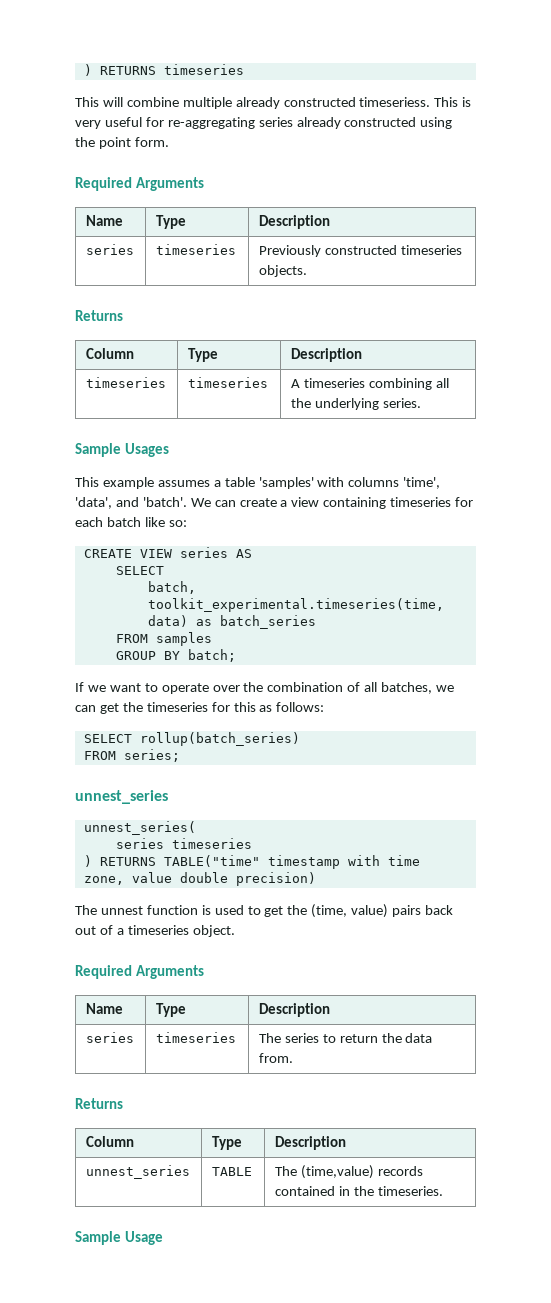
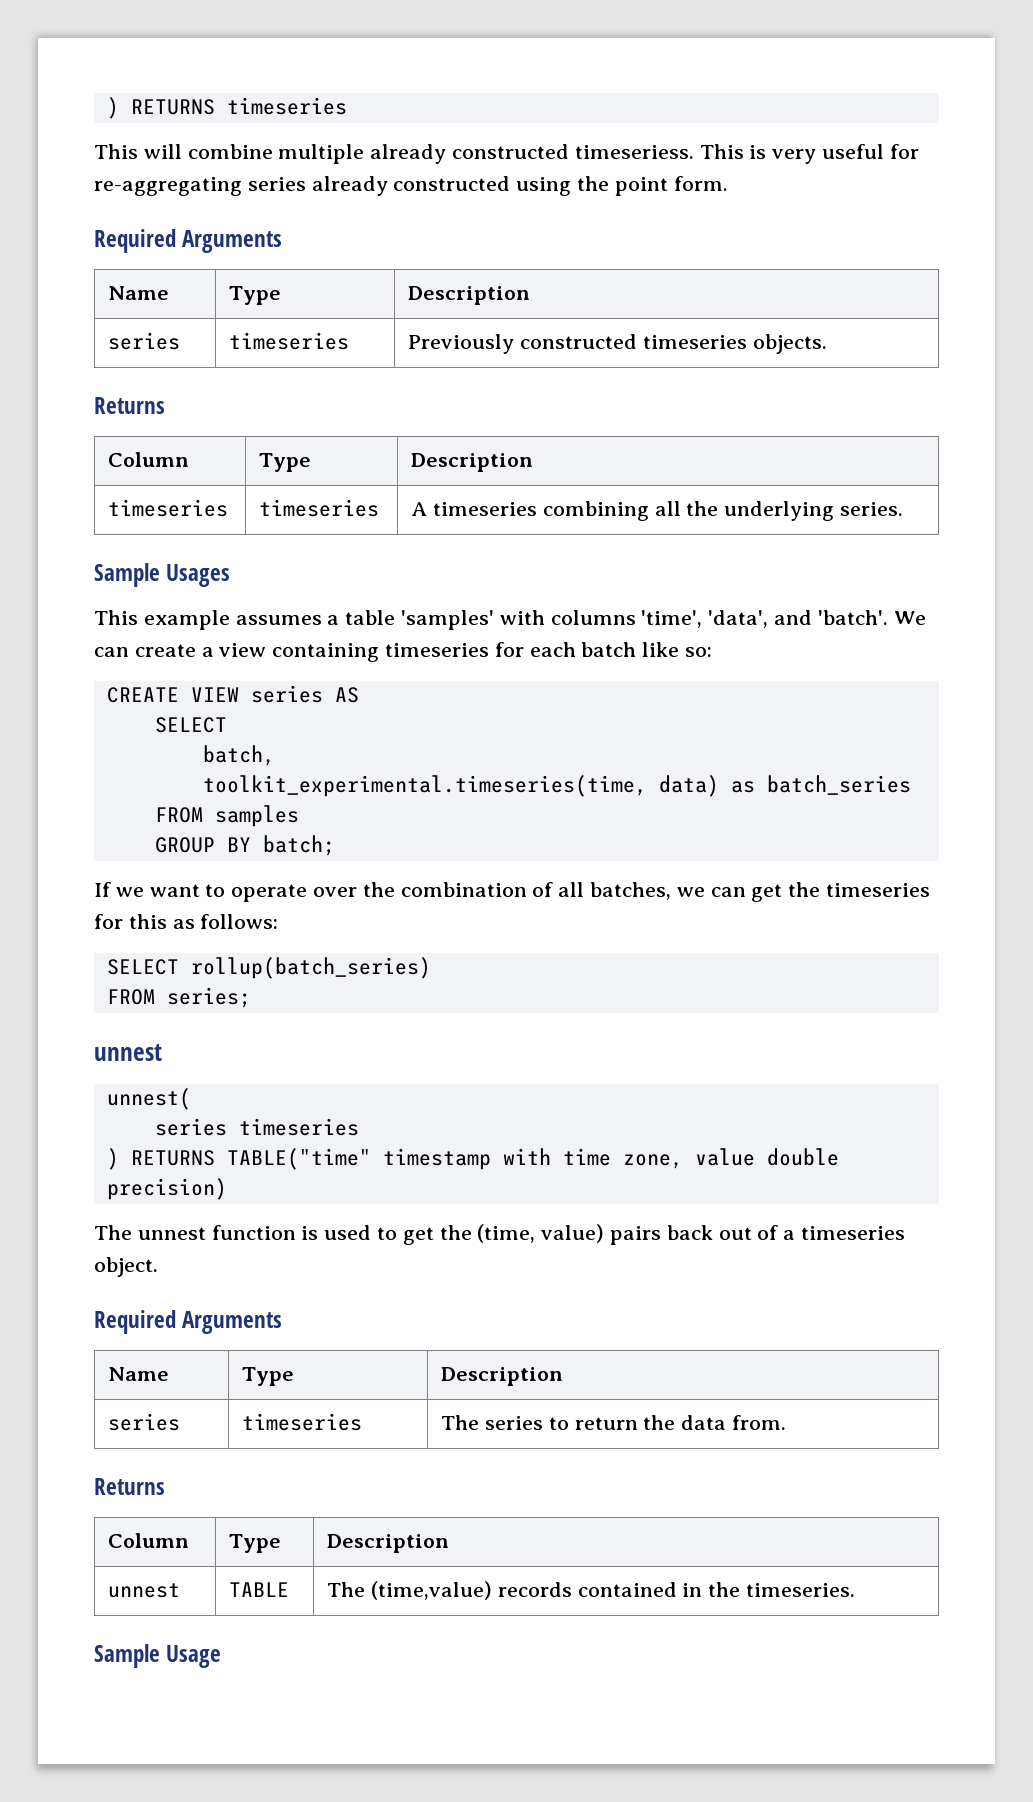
  FROM series;
- unnest_series
- unnest_series(
+ unnest
+ unnest(
- unnest_series | TABLE | The (time,value) records contained in the timeseries.
+ unnest | TABLE | The (time,value) records contained in the timeseries.

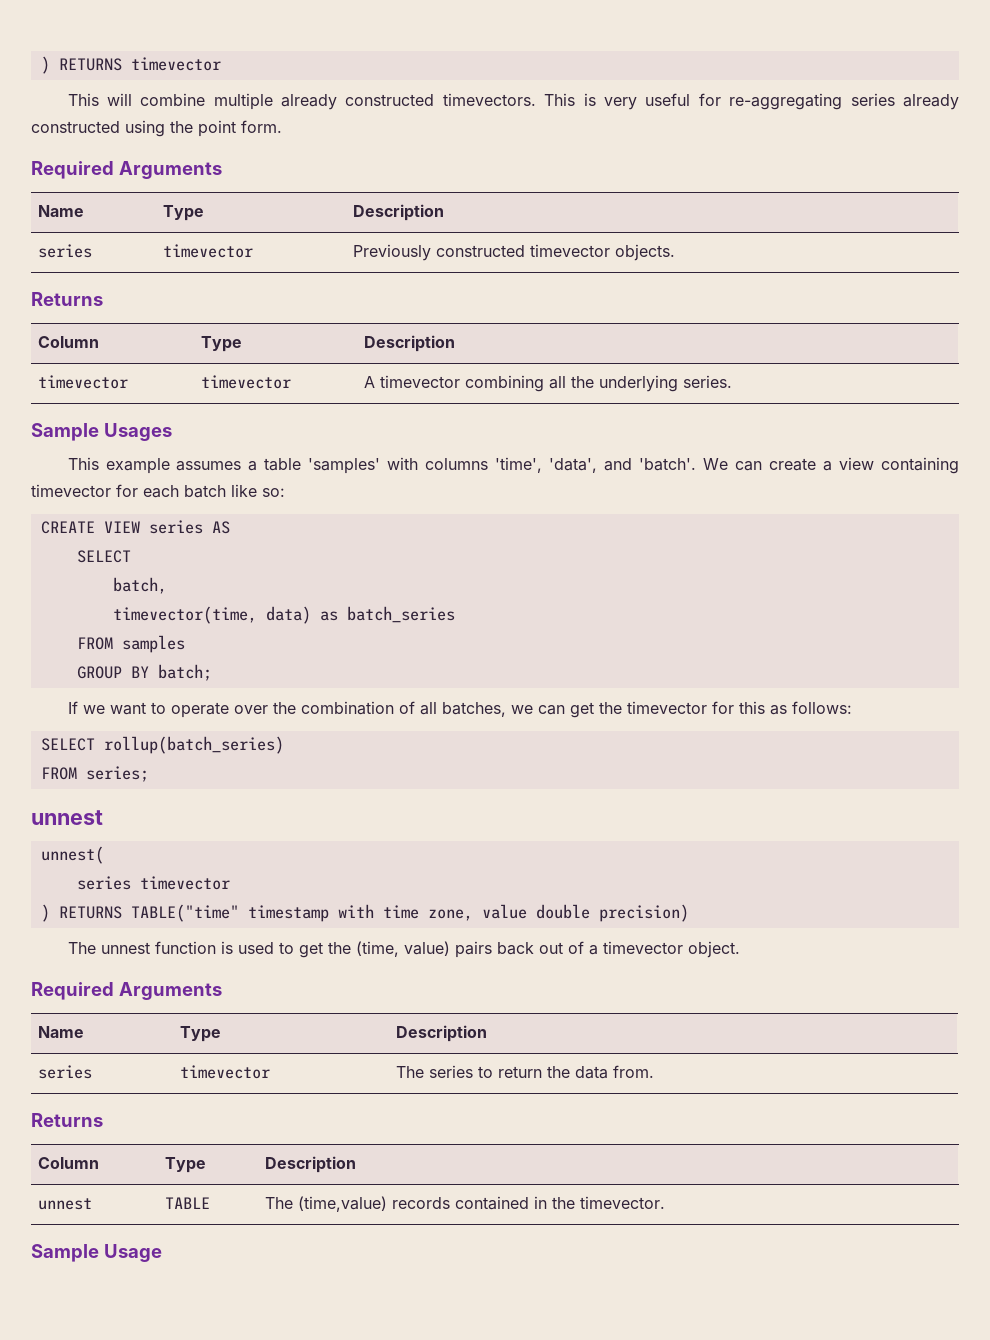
- ) RETURNS timeseries
+ ) RETURNS timevector
- This will combine multiple already constructed timeseriess.
+ This will combine multiple already constructed timevectors.
- series | timeseries | Previously constructed timeseries objects.
+ series | timevector | Previously constructed timevector objects.
- timeseries | timeseries | A timeseries combining all the underlying series.
+ timevector | timevector | A timevector combining all the underlying series.
- We can create a view containing timeseries for each batch like so:
+ We can create a view containing timevector for each batch like so:
- toolkit_experimental.timeseries(time, data) as batch_series
+ timevector(time, data) as batch_series
- If we want to operate over the combination of all batches, we can get the timeseries for this as follows:
+ If we want to operate over the combination of all batches, we can get the timevector for this as follows:
- series timeseries
+ series timevector
- The unnest function is used to get the (time, value) pairs back out of a timeseries object.
+ The unnest function is used to get the (time, value) pairs back out of a timevector object.
- series | timeseries | The series to return the data from.
+ series | timevector | The series to return the data from.
- unnest | TABLE | The (time,value) records contained in the timeseries.
+ unnest | TABLE | The (time,value) records contained in the timevector.

